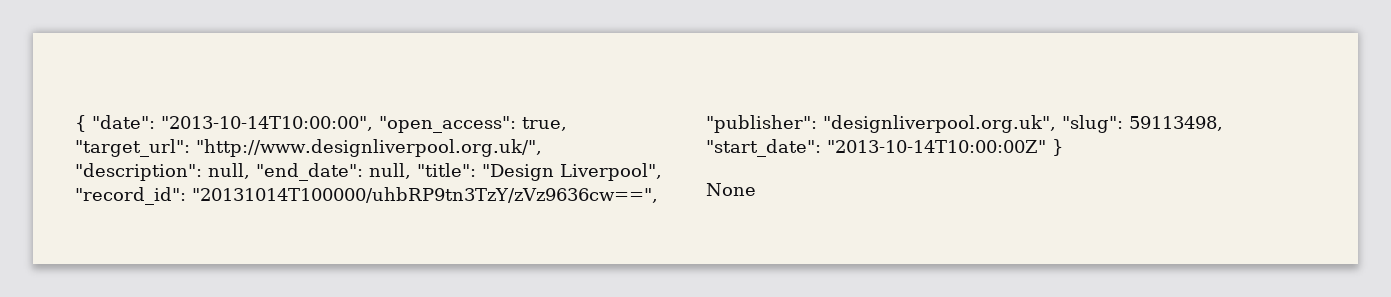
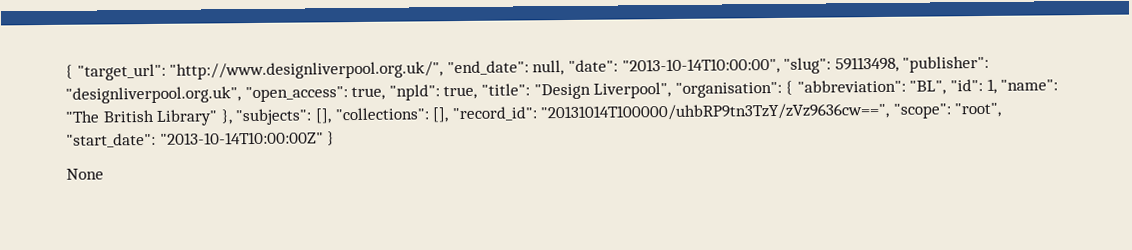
- { "date": "2013-10-14T10:00:00", "open_access": true, "target_url": "http://www.designliverpool.org.uk/", "description": null, "end_date": null, "title": "Design Liverpool", "record_id": "20131014T100000/uhbRP9tn3TzY/zVz9636cw==", "publisher": "designliverpool.org.uk", "slug": 59113498, "start_date": "2013-10-14T10:00:00Z" }
+ { "target_url": "http://www.designliverpool.org.uk/", "end_date": null, "date": "2013-10-14T10:00:00", "slug": 59113498, "publisher": "designliverpool.org.uk", "open_access": true, "npld": true, "title": "Design Liverpool", "organisation": { "abbreviation": "BL", "id": 1, "name": "The British Library" }, "subjects": [], "collections": [], "record_id": "20131014T100000/uhbRP9tn3TzY/zVz9636cw==", "scope": "root", "start_date": "2013-10-14T10:00:00Z" }

